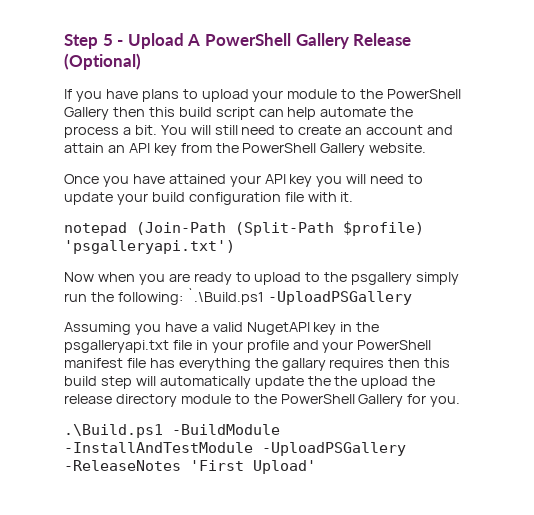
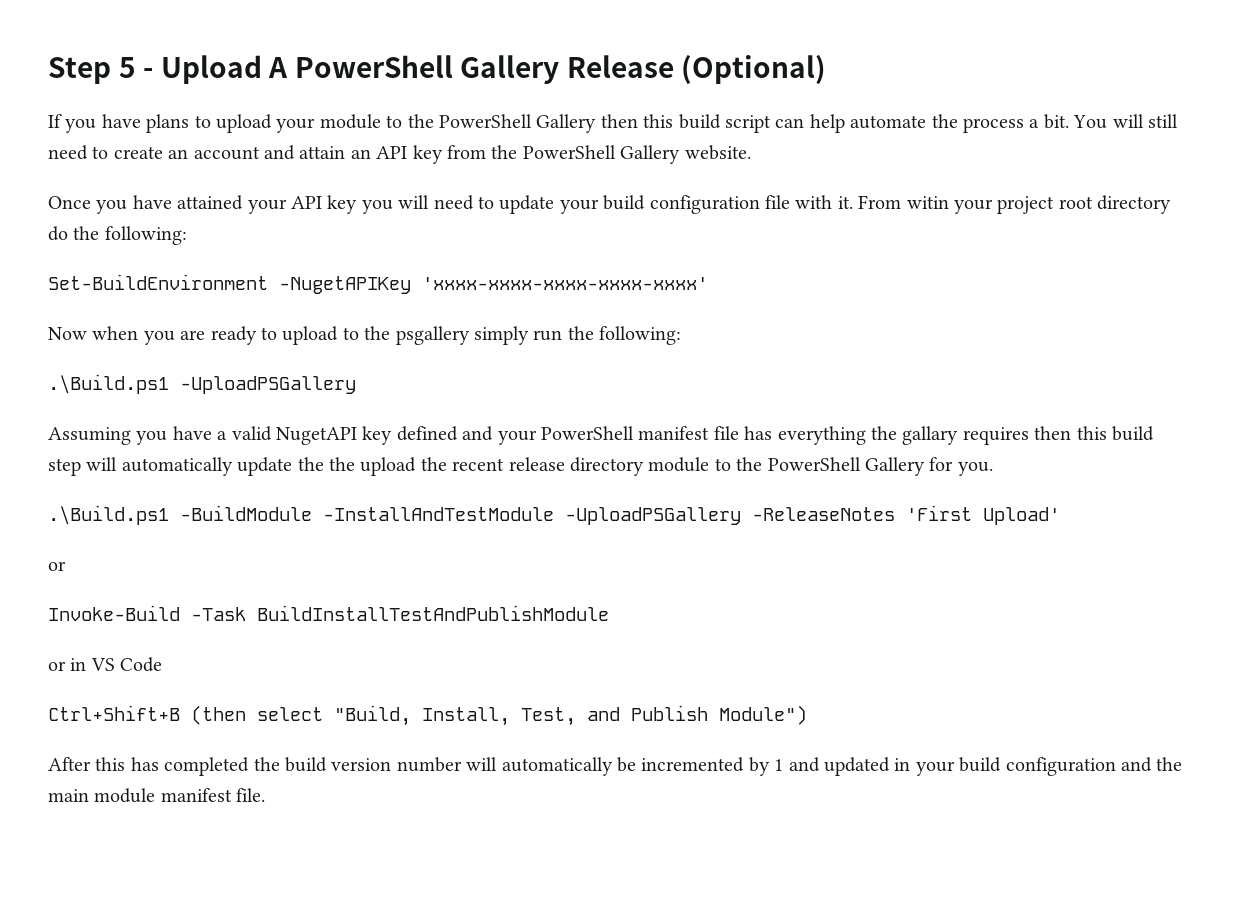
- Once you have attained your API key you will need to update your build configuration file with it.
- notepad (Join-Path (Split-Path $profile) 'psgalleryapi.txt')
+ Once you have attained your API key you will need to update your build configuration file with it. From witin your project root directory do the following:
+ Set-BuildEnvironment -NugetAPIKey 'xxxx-xxxx-xxxx-xxxx-xxxx'
- Now when you are ready to upload to the psgallery simply run the following: `.\Build.ps1 -UploadPSGallery
+ Now when you are ready to upload to the psgallery simply run the following:
+ .\Build.ps1 -UploadPSGallery
- Assuming you have a valid NugetAPI key in the psgalleryapi.txt file in your profile and your PowerShell manifest file has everything the gallary requires then this build step will automatically update the the upload the release directory module to the PowerShell Gallery for you.
+ Assuming you have a valid NugetAPI key defined and your PowerShell manifest file has everything the gallary requires then this build step will automatically update the the upload the recent release directory module to the PowerShell Gallery for you.
  .\Build.ps1 -BuildModule -InstallAndTestModule -UploadPSGallery -ReleaseNotes 'First Upload'
+ or
+ Invoke-Build -Task BuildInstallTestAndPublishModule
+ or in VS Code
+ Ctrl+Shift+B (then select "Build, Install, Test, and Publish Module")
+ After this has completed the build version number will automatically be incremented by 1 and updated in your build configuration and the main module manifest file.

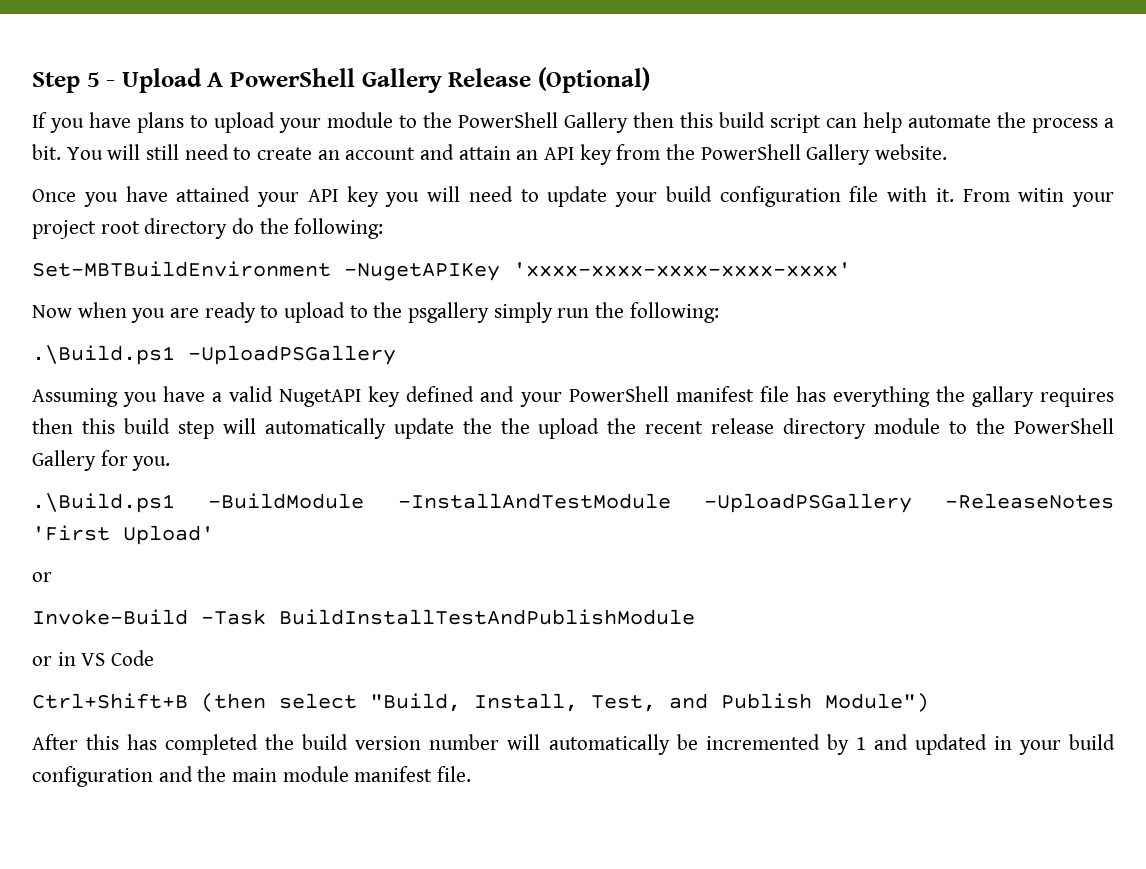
- Set-BuildEnvironment -NugetAPIKey 'xxxx-xxxx-xxxx-xxxx-xxxx'
+ Set-MBTBuildEnvironment -NugetAPIKey 'xxxx-xxxx-xxxx-xxxx-xxxx'

